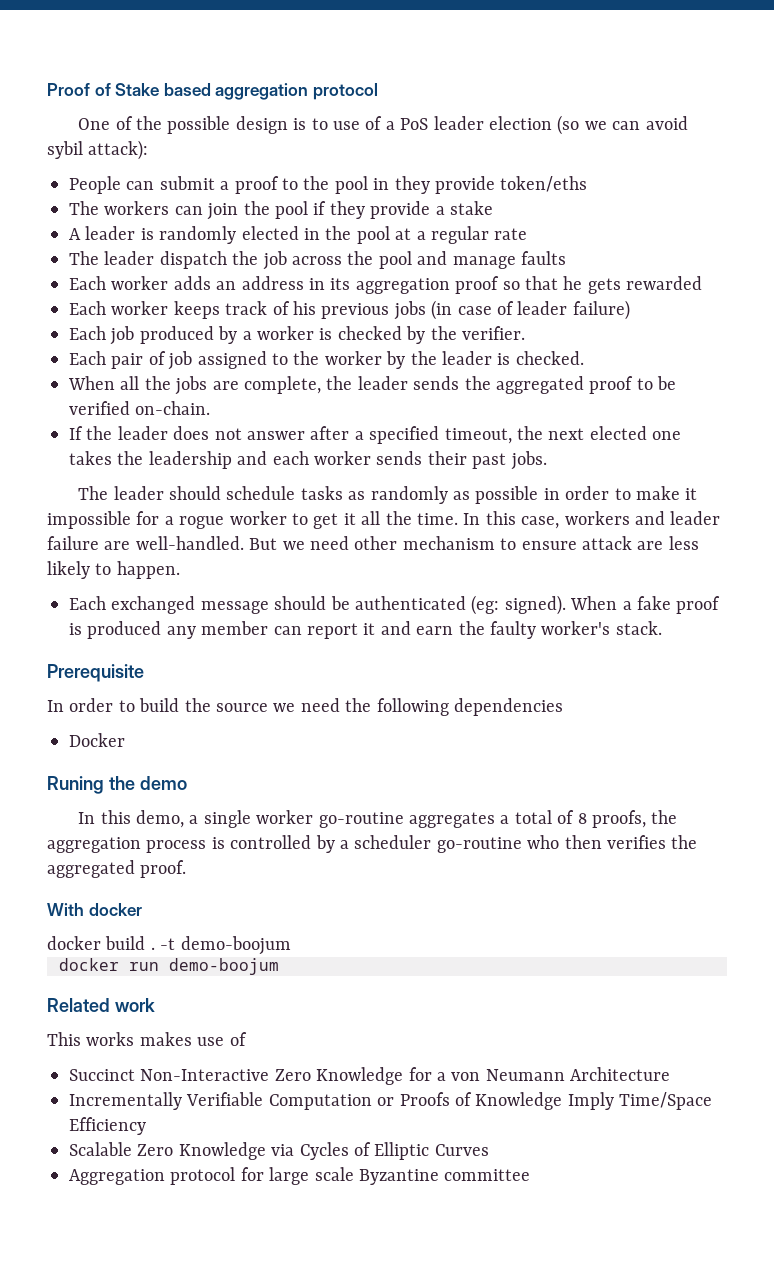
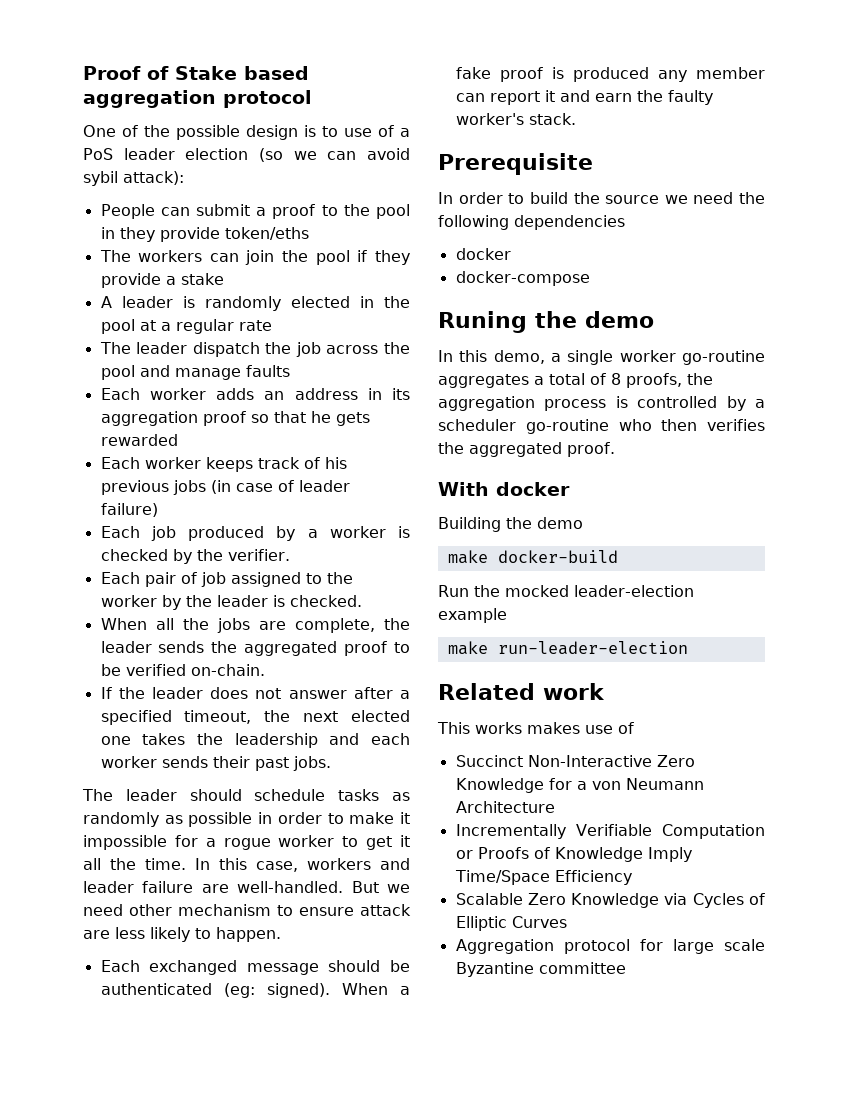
  In order to build the source we need the following dependencies
- Docker
+ docker
+ docker-compose
- docker build . -t demo-boojum
- docker run demo-boojum
+ Building the demo
+ make docker-build
+ Run the mocked leader-election example
+ make run-leader-election

